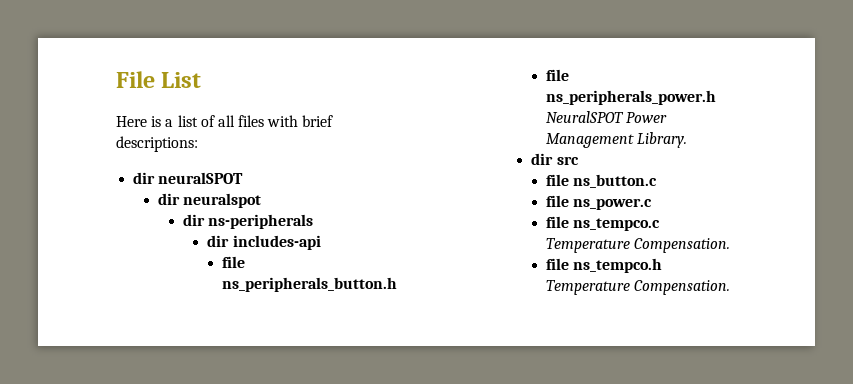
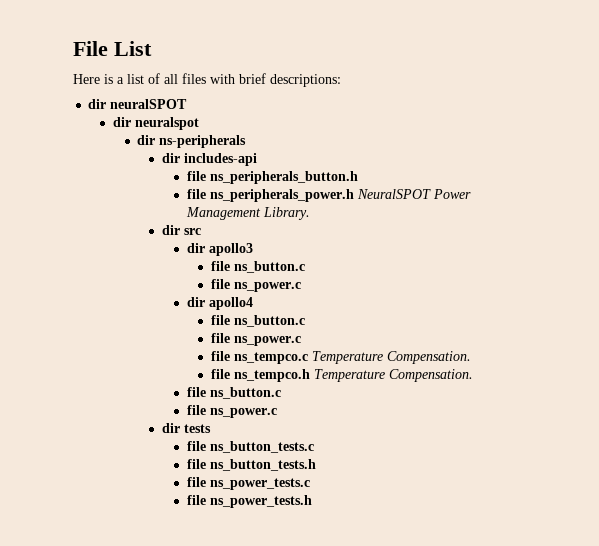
+ dir apollo3
+ file ns_button.c
+ file ns_power.c
+ dir apollo4
  file ns_tempco.h Temperature Compensation.
+ file ns_button.c
+ file ns_power.c
+ dir tests
+ file ns_button_tests.c
+ file ns_button_tests.h
+ file ns_power_tests.c
+ file ns_power_tests.h

